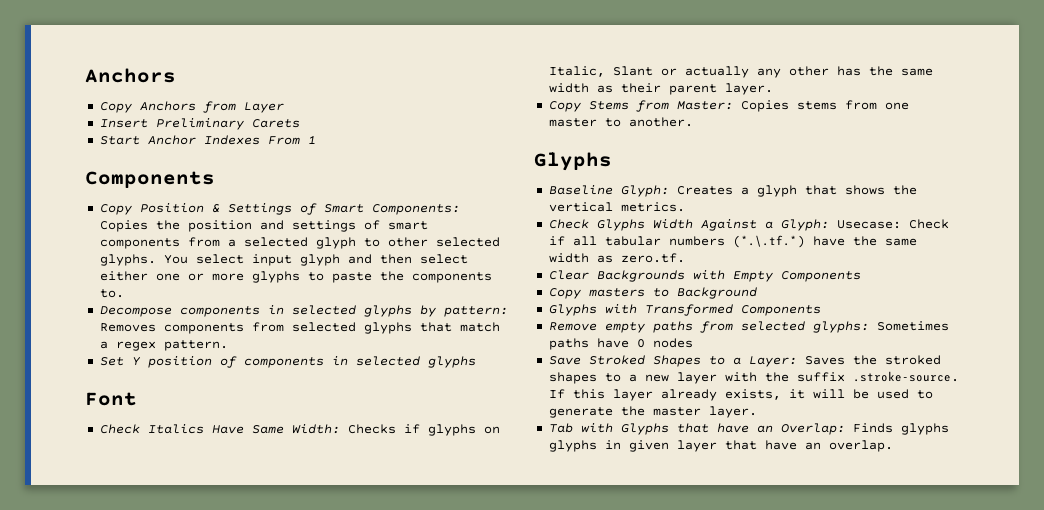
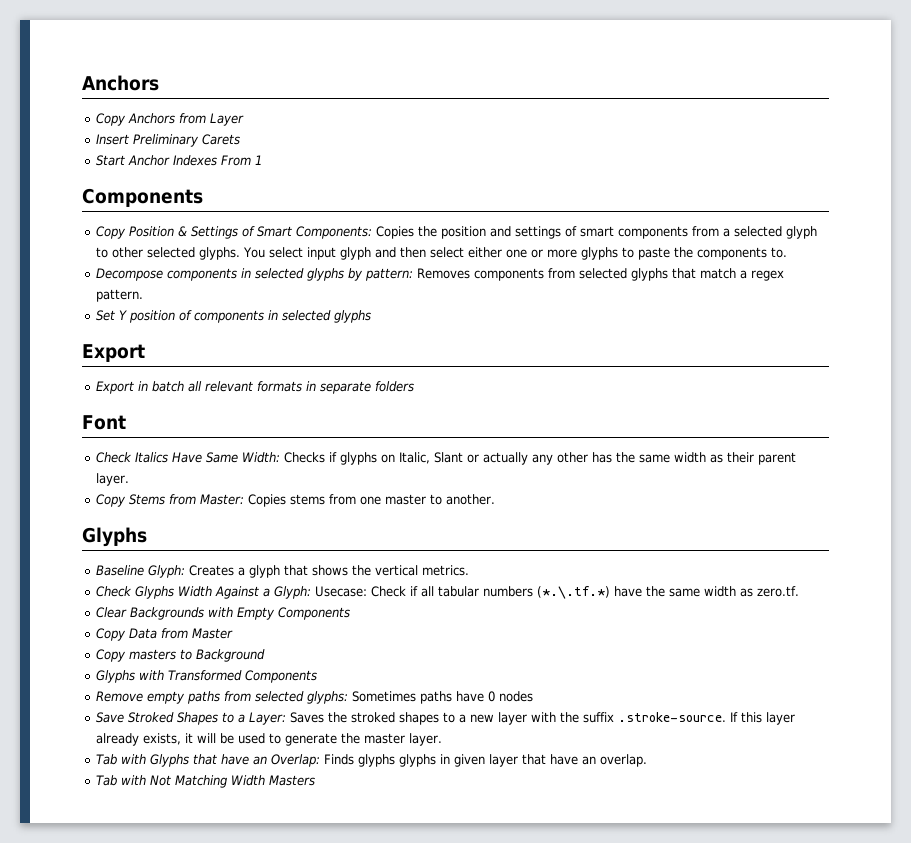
  Set Y position of components in selected glyphs
+ Export
+ Export in batch all relevant formats in separate folders
+ Copy Data from Master
+ Tab with Not Matching Width Masters

